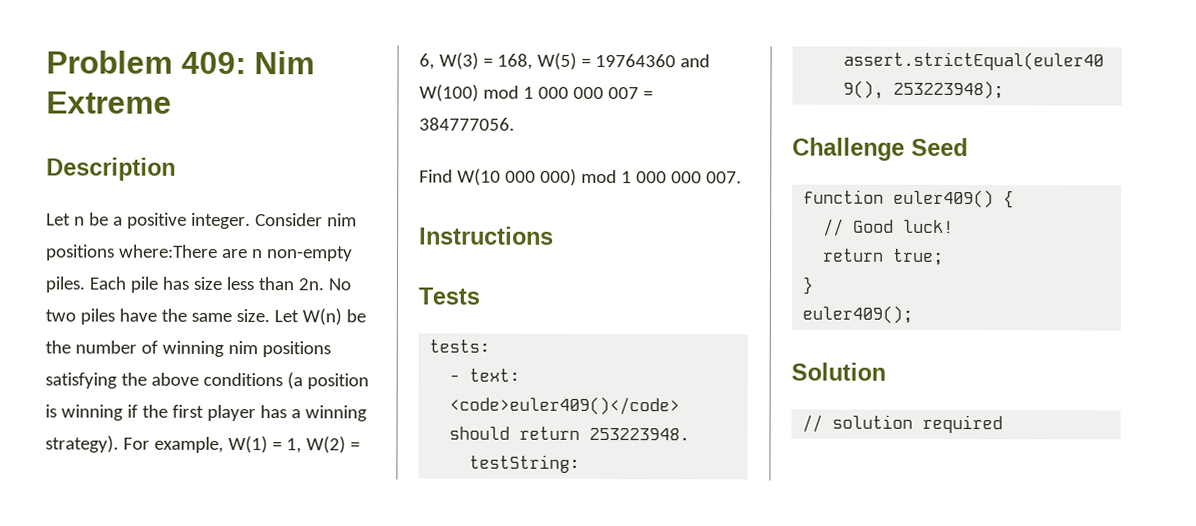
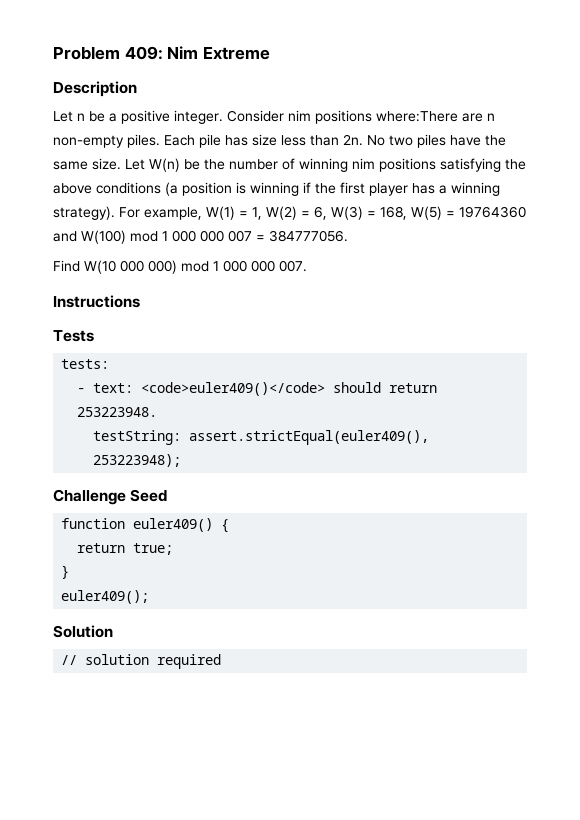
- // Good luck!

